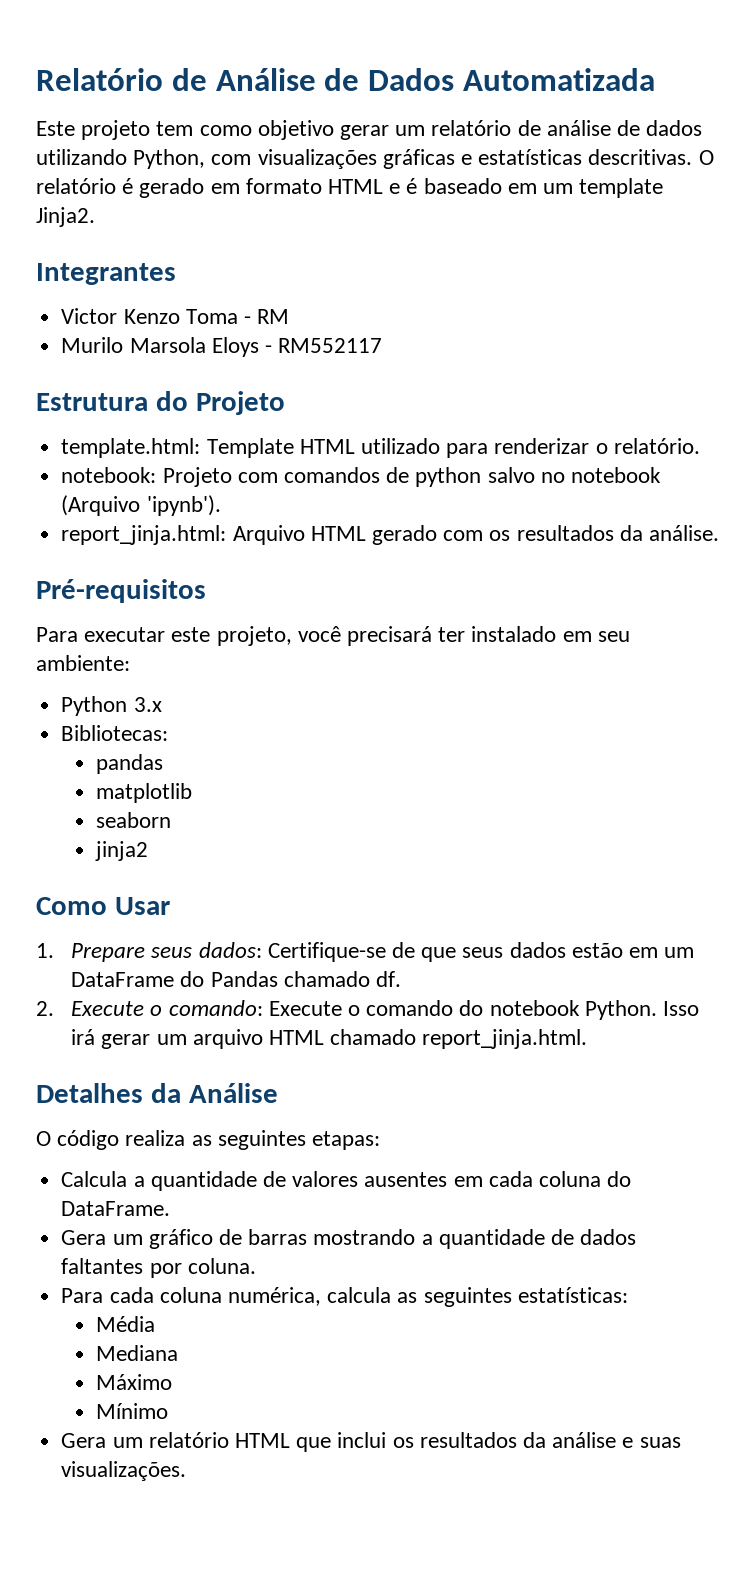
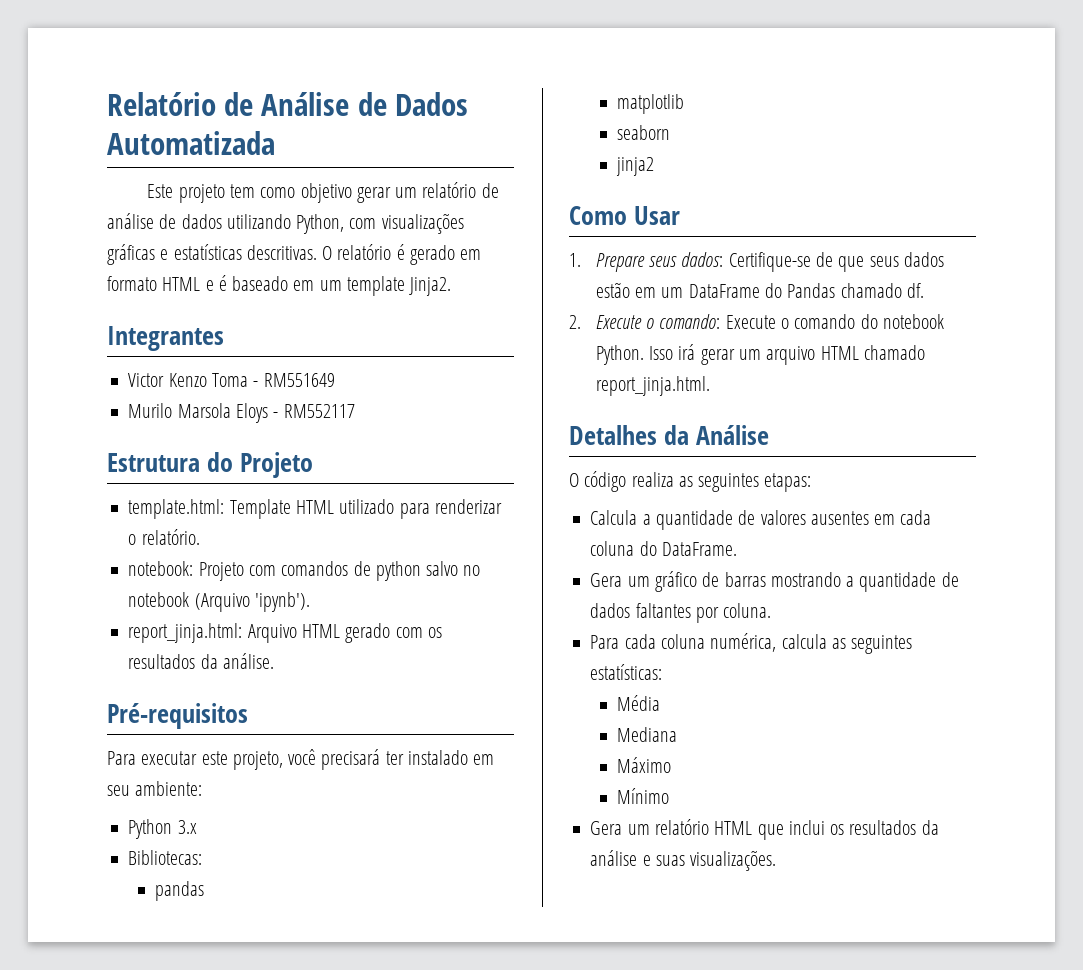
- Victor Kenzo Toma - RM
+ Victor Kenzo Toma - RM551649

